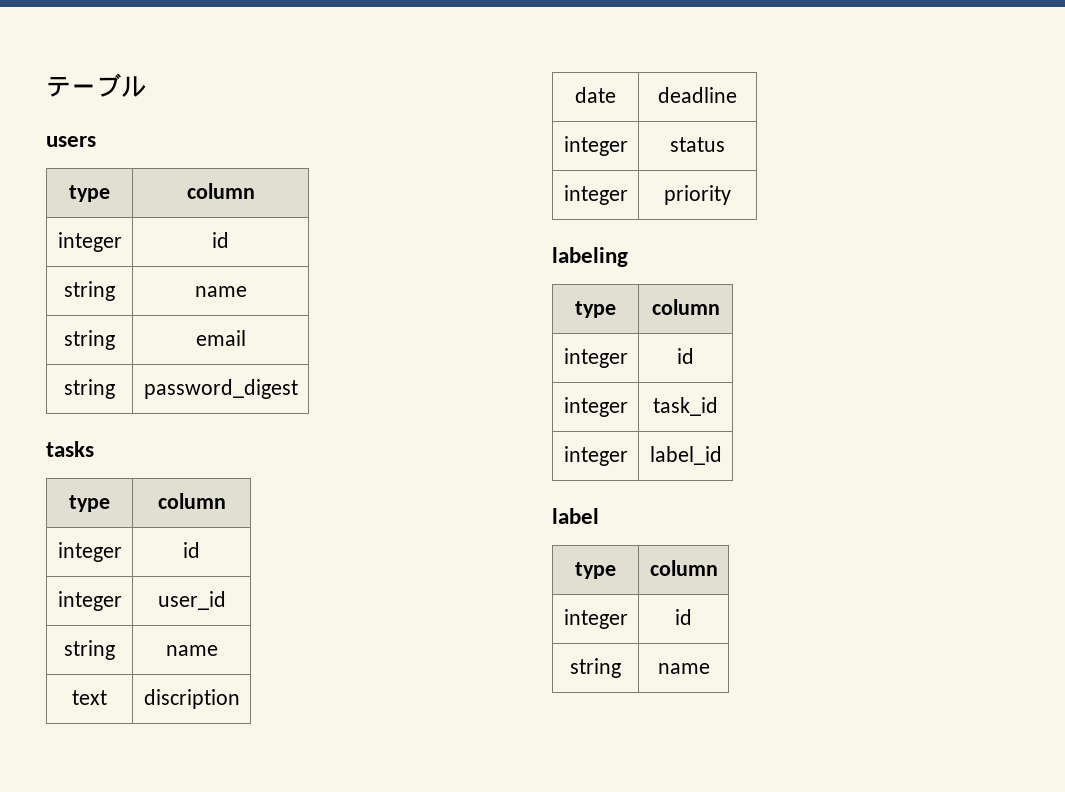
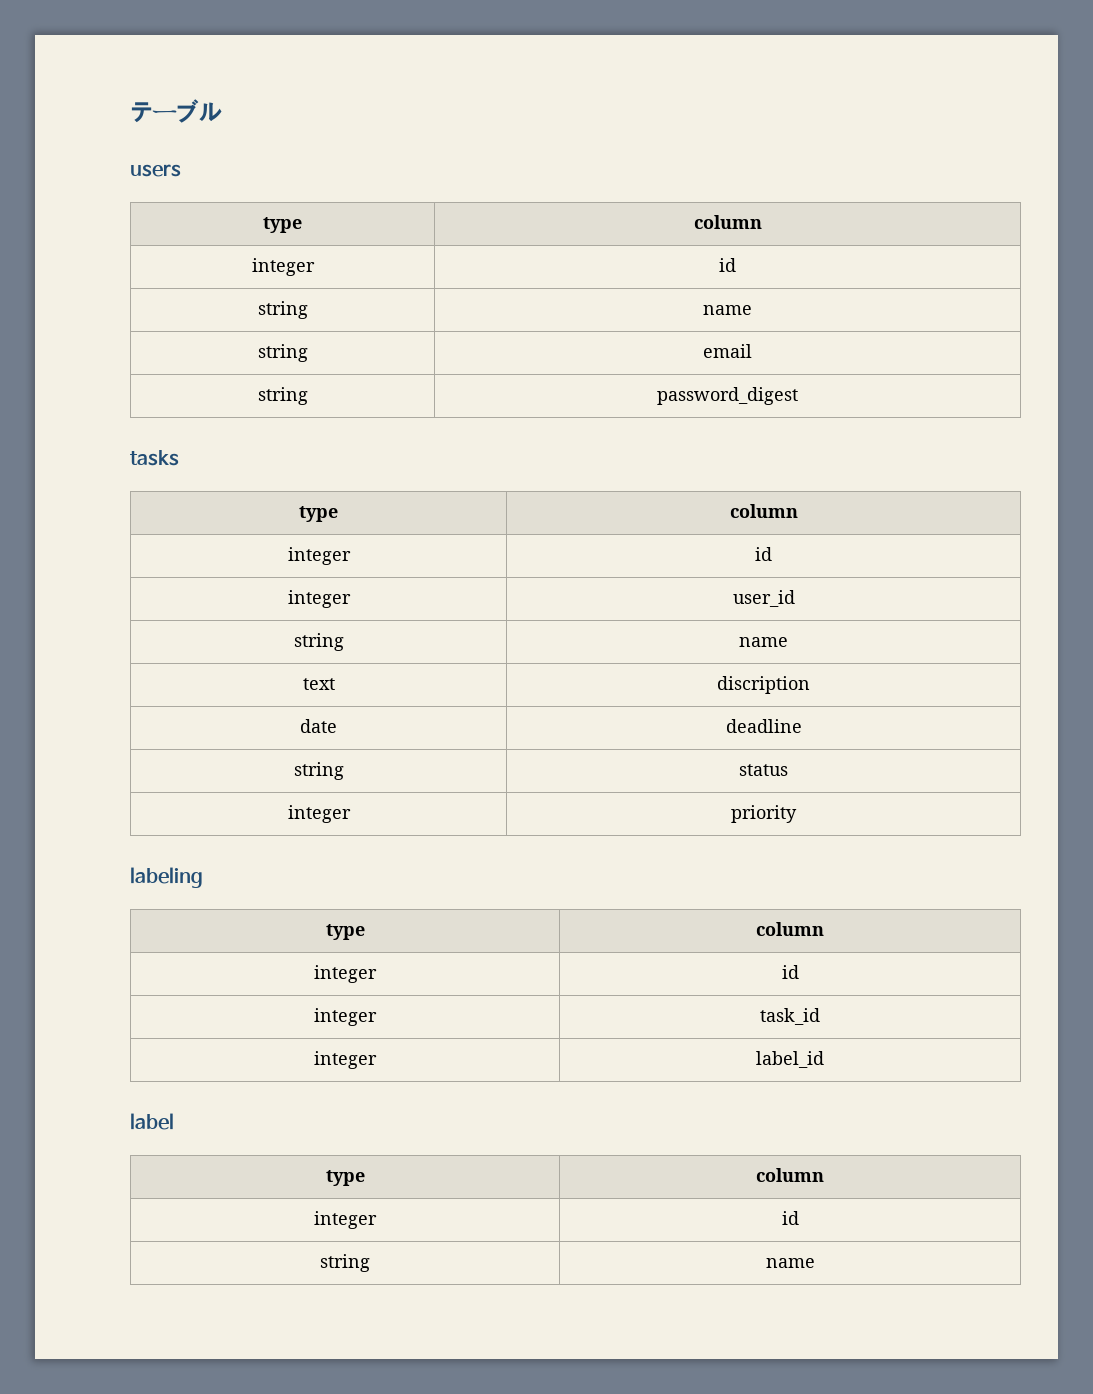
- integer | status
+ string | status

